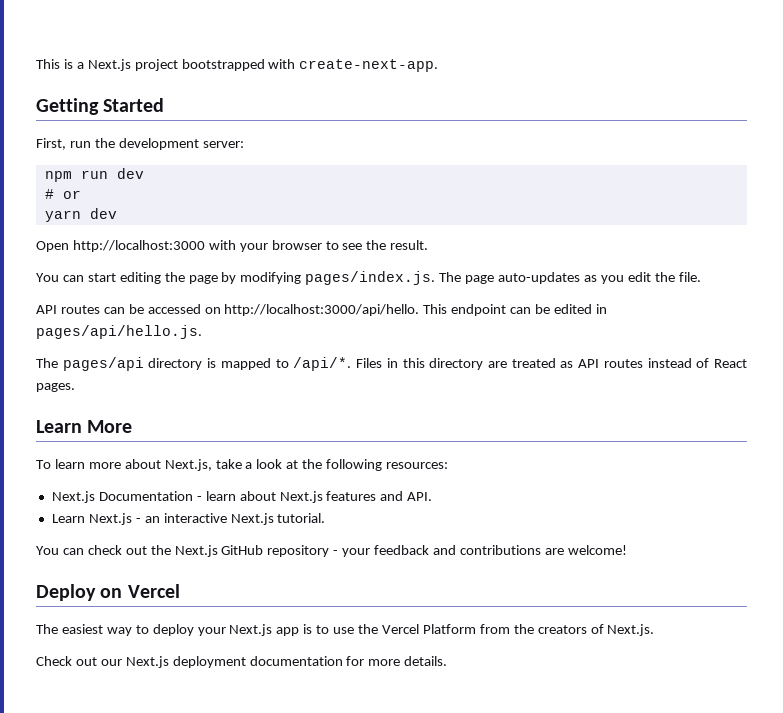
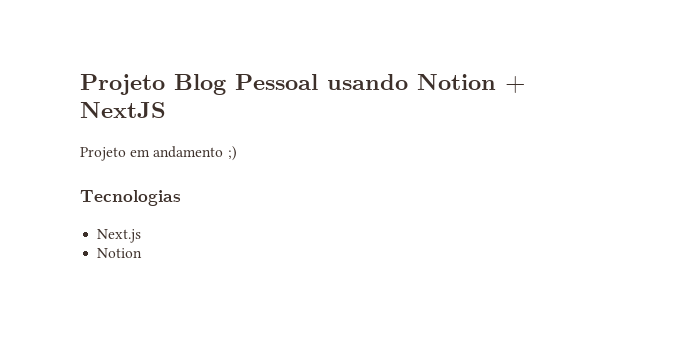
- This is a Next.js project bootstrapped with create-next-app.
- Getting Started
- First, run the development server:
- npm run dev
- # or
- yarn dev
- Open http://localhost:3000 with your browser to see the result.
- You can start editing the page by modifying pages/index.js. The page auto-updates as you edit the file.
- API routes can be accessed on http://localhost:3000/api/hello. This endpoint can be edited in pages/api/hello.js.
- The pages/api directory is mapped to /api/*. Files in this directory are treated as API routes instead of React pages.
- Learn More
- To learn more about Next.js, take a look at the following resources:
- Next.js Documentation - learn about Next.js features and API.
- Learn Next.js - an interactive Next.js tutorial.
- You can check out the Next.js GitHub repository - your feedback and contributions are welcome!
- Deploy on Vercel
- The easiest way to deploy your Next.js app is to use the Vercel Platform from the creators of Next.js.
- Check out our Next.js deployment documentation for more details.
+ Projeto Blog Pessoal usando Notion + NextJS
+ Projeto em andamento ;)
+ Tecnologias
+ Next.js
+ Notion

